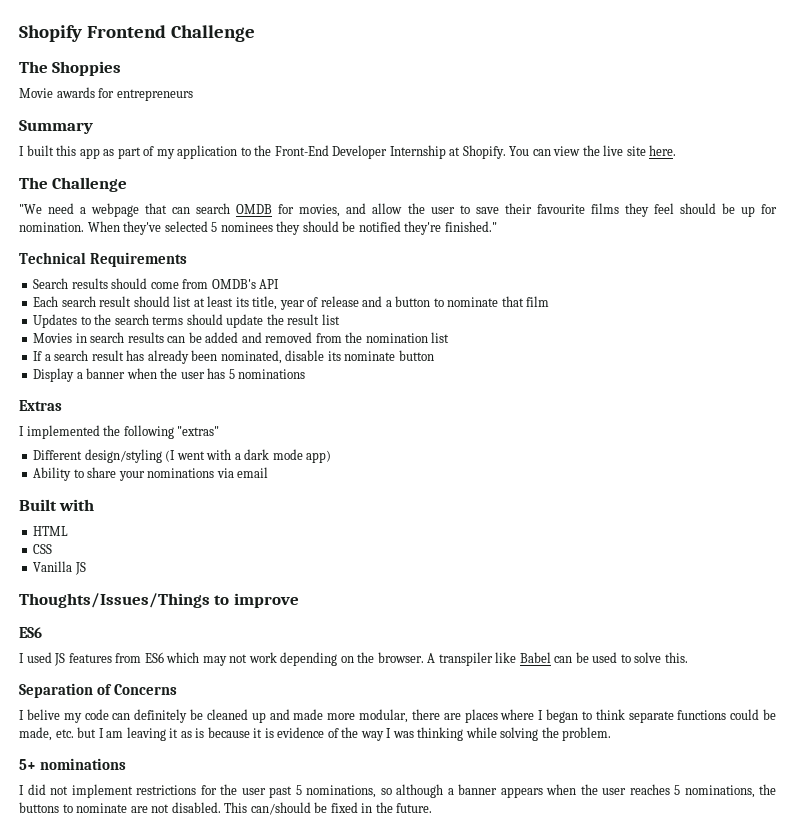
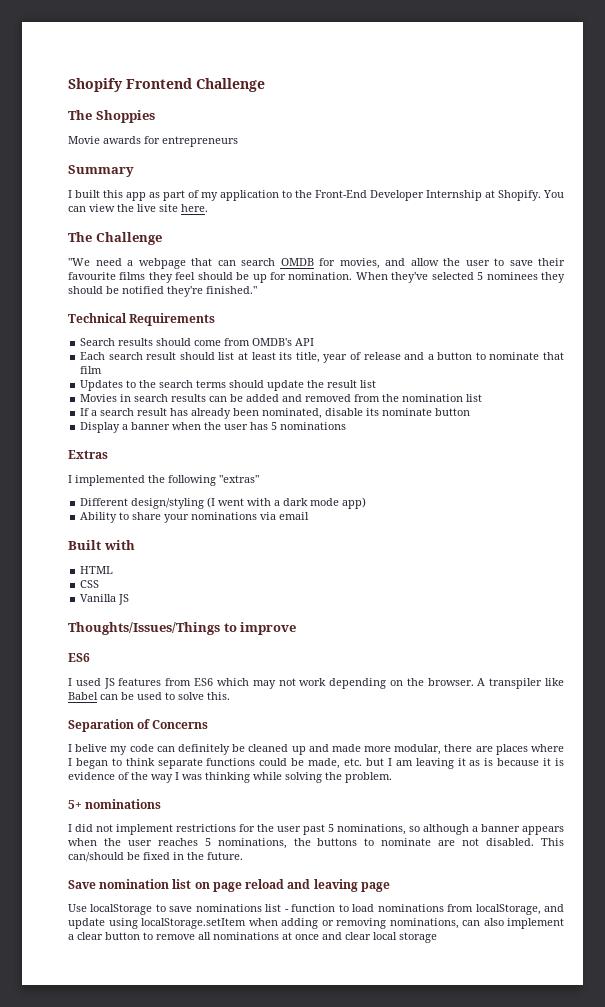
+ Save nomination list on page reload and leaving page
+ Use localStorage to save nominations list - function to load nominations from localStorage, and update using localStorage.setItem when adding or removing nominations, can also implement a clear button to remove all nominations at once and clear local storage

